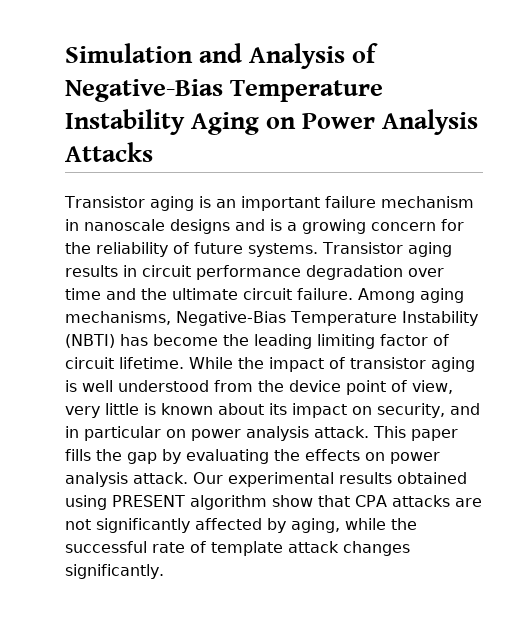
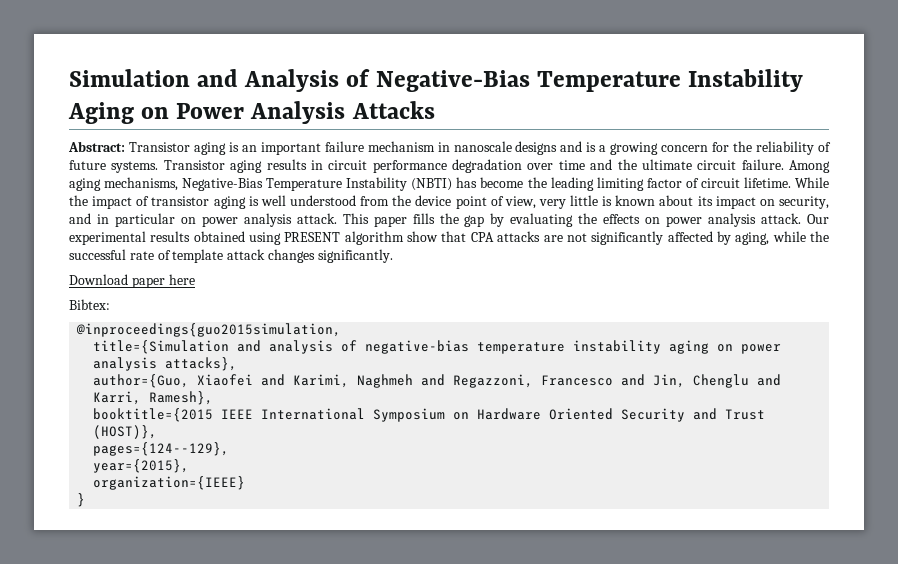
- Transistor aging is an important failure mechanism in nanoscale designs and is a growing concern for the reliability of future systems.
+ Abstract: Transistor aging is an important failure mechanism in nanoscale designs and is a growing concern for the reliability of future systems.
+ Download paper here
+ Bibtex:
+ @inproceedings{guo2015simulation,
+ title={Simulation and analysis of negative-bias temperature instability aging on power analysis attacks},
+ author={Guo, Xiaofei and Karimi, Naghmeh and Regazzoni, Francesco and Jin, Chenglu and Karri, Ramesh},
+ booktitle={2015 IEEE International Symposium on Hardware Oriented Security and Trust (HOST)},
+ pages={124--129},
+ year={2015},
+ organization={IEEE}
+ }

